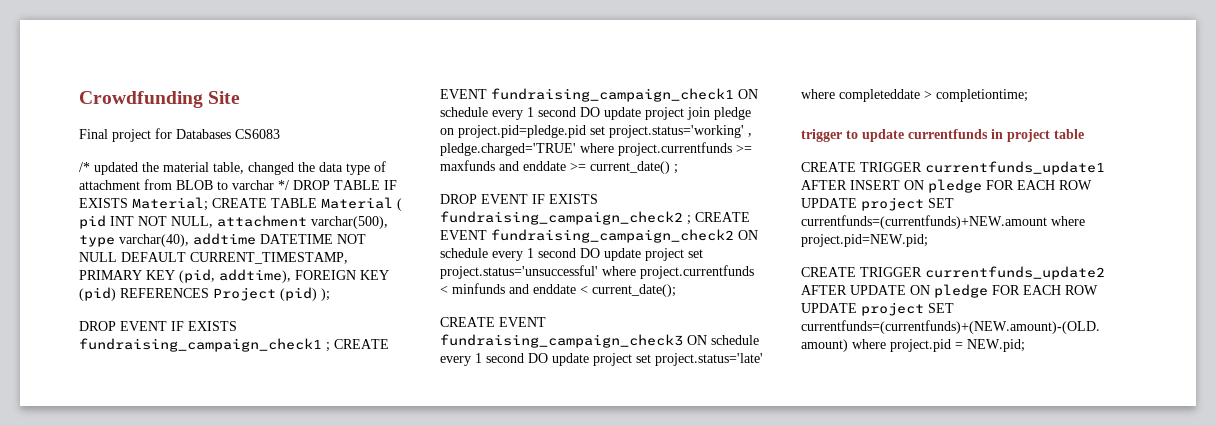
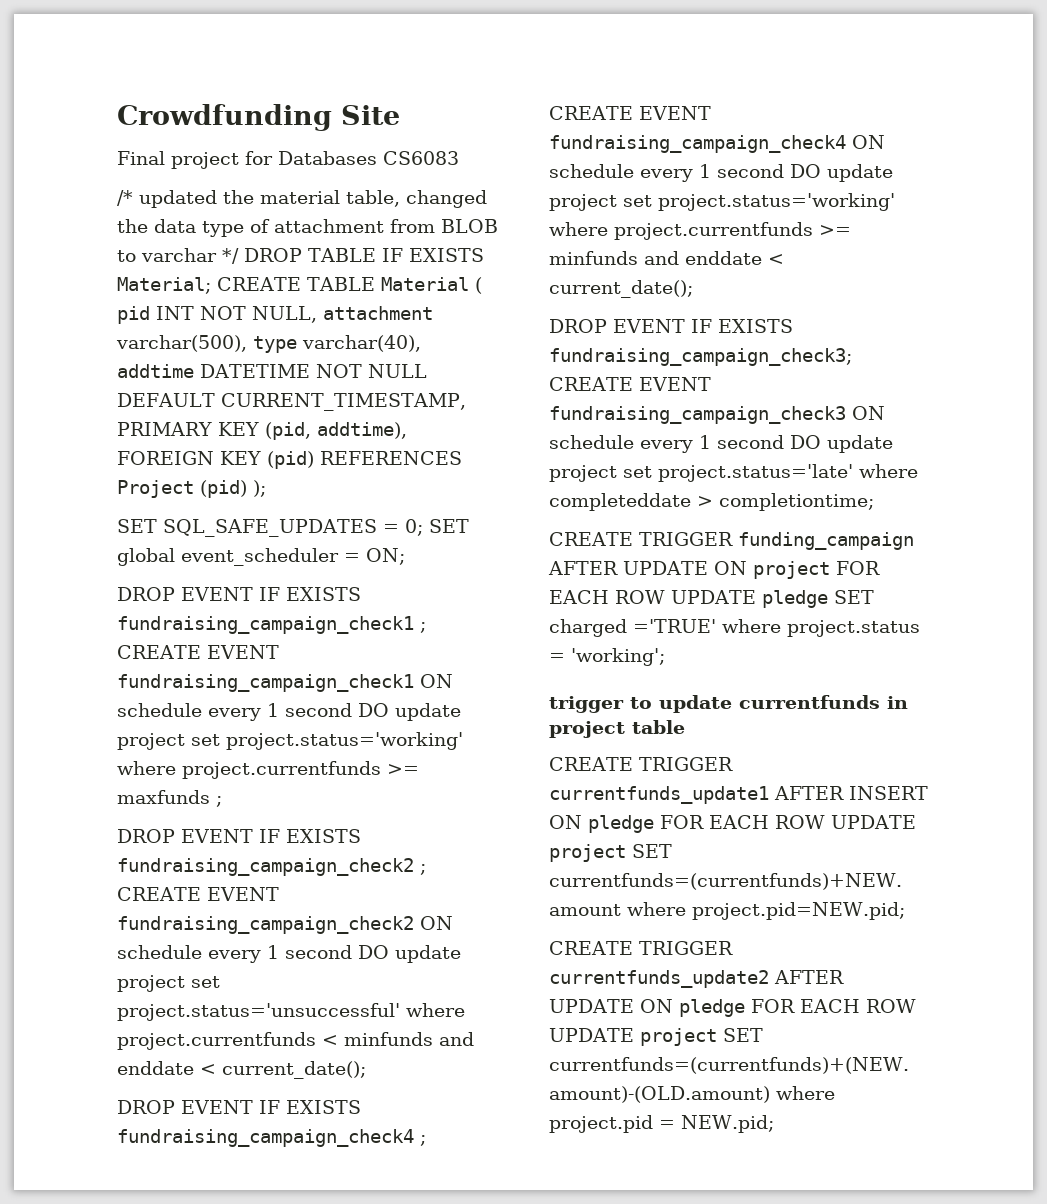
+ SET SQL_SAFE_UPDATES = 0; SET global event_scheduler = ON;
- DROP EVENT IF EXISTS fundraising_campaign_check1 ; CREATE EVENT fundraising_campaign_check1 ON schedule every 1 second DO update project join pledge on project.pid=pledge.pid set project.status='working' , pledge.charged='TRUE' where project.currentfunds >= maxfunds and enddate >= current_date() ;
+ DROP EVENT IF EXISTS fundraising_campaign_check1 ; CREATE EVENT fundraising_campaign_check1 ON schedule every 1 second DO update project set project.status='working' where project.currentfunds >= maxfunds ;
- CREATE EVENT fundraising_campaign_check3 ON schedule every 1 second DO update project set project.status='late' where completeddate > completiontime;
+ DROP EVENT IF EXISTS fundraising_campaign_check4 ; CREATE EVENT fundraising_campaign_check4 ON schedule every 1 second DO update project set project.status='working' where project.currentfunds >= minfunds and enddate < current_date();
+ DROP EVENT IF EXISTS fundraising_campaign_check3; CREATE EVENT fundraising_campaign_check3 ON schedule every 1 second DO update project set project.status='late' where completeddate > completiontime;
+ CREATE TRIGGER funding_campaign AFTER UPDATE ON project FOR EACH ROW UPDATE pledge SET charged ='TRUE' where project.status = 'working';

